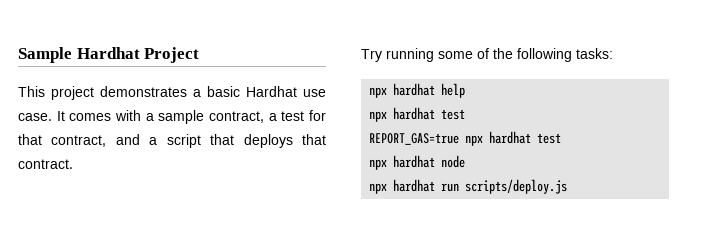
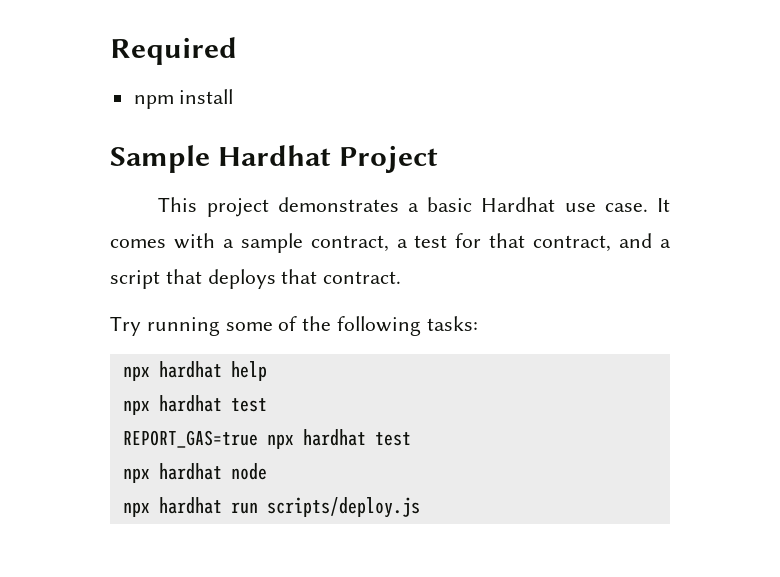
+ Required
+ npm install

